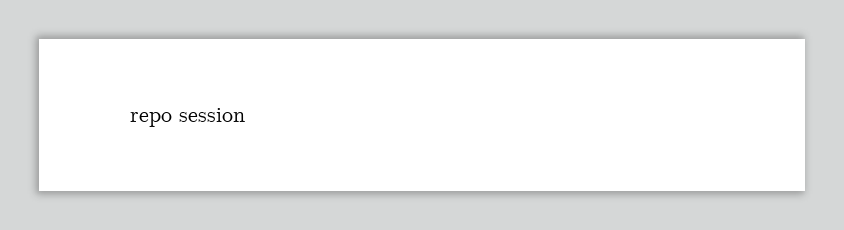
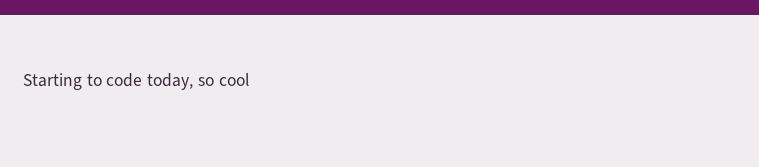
- repo session
+ Starting to code today, so cool

